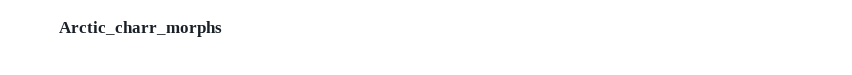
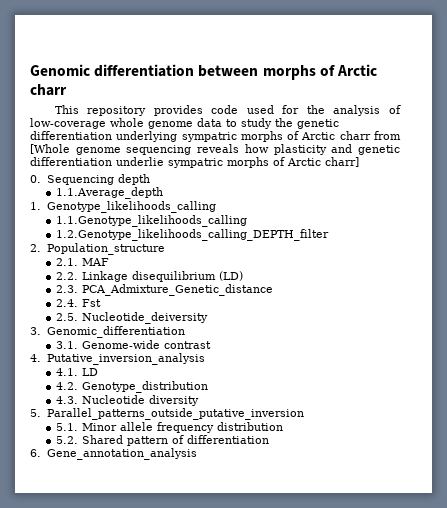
- Arctic_charr_morphs
+ Genomic differentiation between morphs of Arctic charr
+ This repository provides code used for the analysis of low-coverage whole genome data to study the genetic differentiation underlying sympatric morphs of Arctic charr from [Whole genome sequencing reveals how plasticity and genetic differentiation underlie sympatric morphs of Arctic charr]
+ 0. Sequencing depth
+ 1.1.Average_depth
+ 1. Genotype_likelihoods_calling
+ 1.1.Genotype_likelihoods_calling
+ 1.2.Genotype_likelihoods_calling_DEPTH_filter
+ 2. Population_structure
+ 2.1. MAF
+ 2.2. Linkage disequilibrium (LD)
+ 2.3. PCA_Admixture_Genetic_distance
+ 2.4. Fst
+ 2.5. Nucleotide_deiversity
+ 3. Genomic_differentiation
+ 3.1. Genome-wide contrast
+ 4. Putative_inversion_analysis
+ 4.1. LD
+ 4.2. Genotype_distribution
+ 4.3. Nucleotide diversity
+ 5. Parallel_patterns_outside_putative_inversion
+ 5.1. Minor allele frequency distribution
+ 5.2. Shared pattern of differentiation
+ 6. Gene_annotation_analysis

